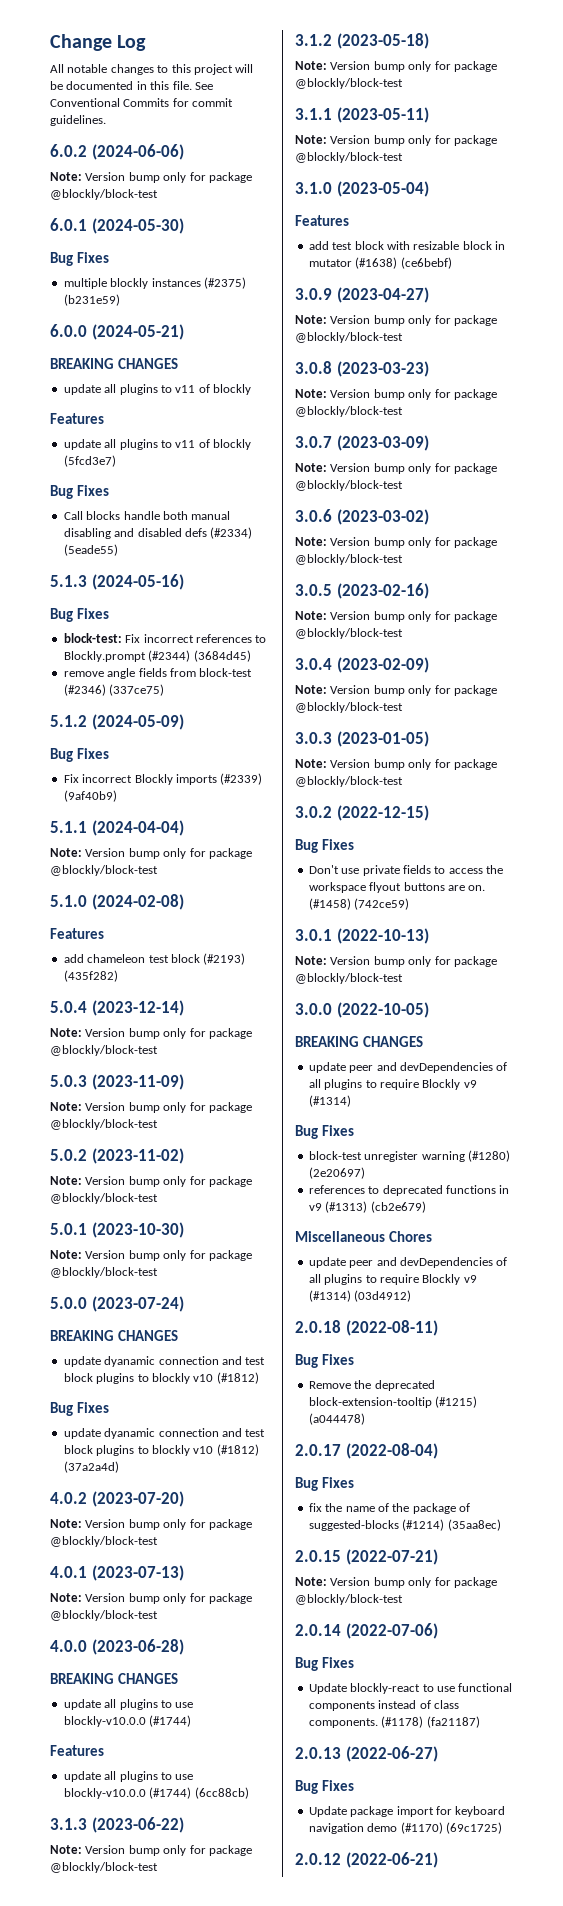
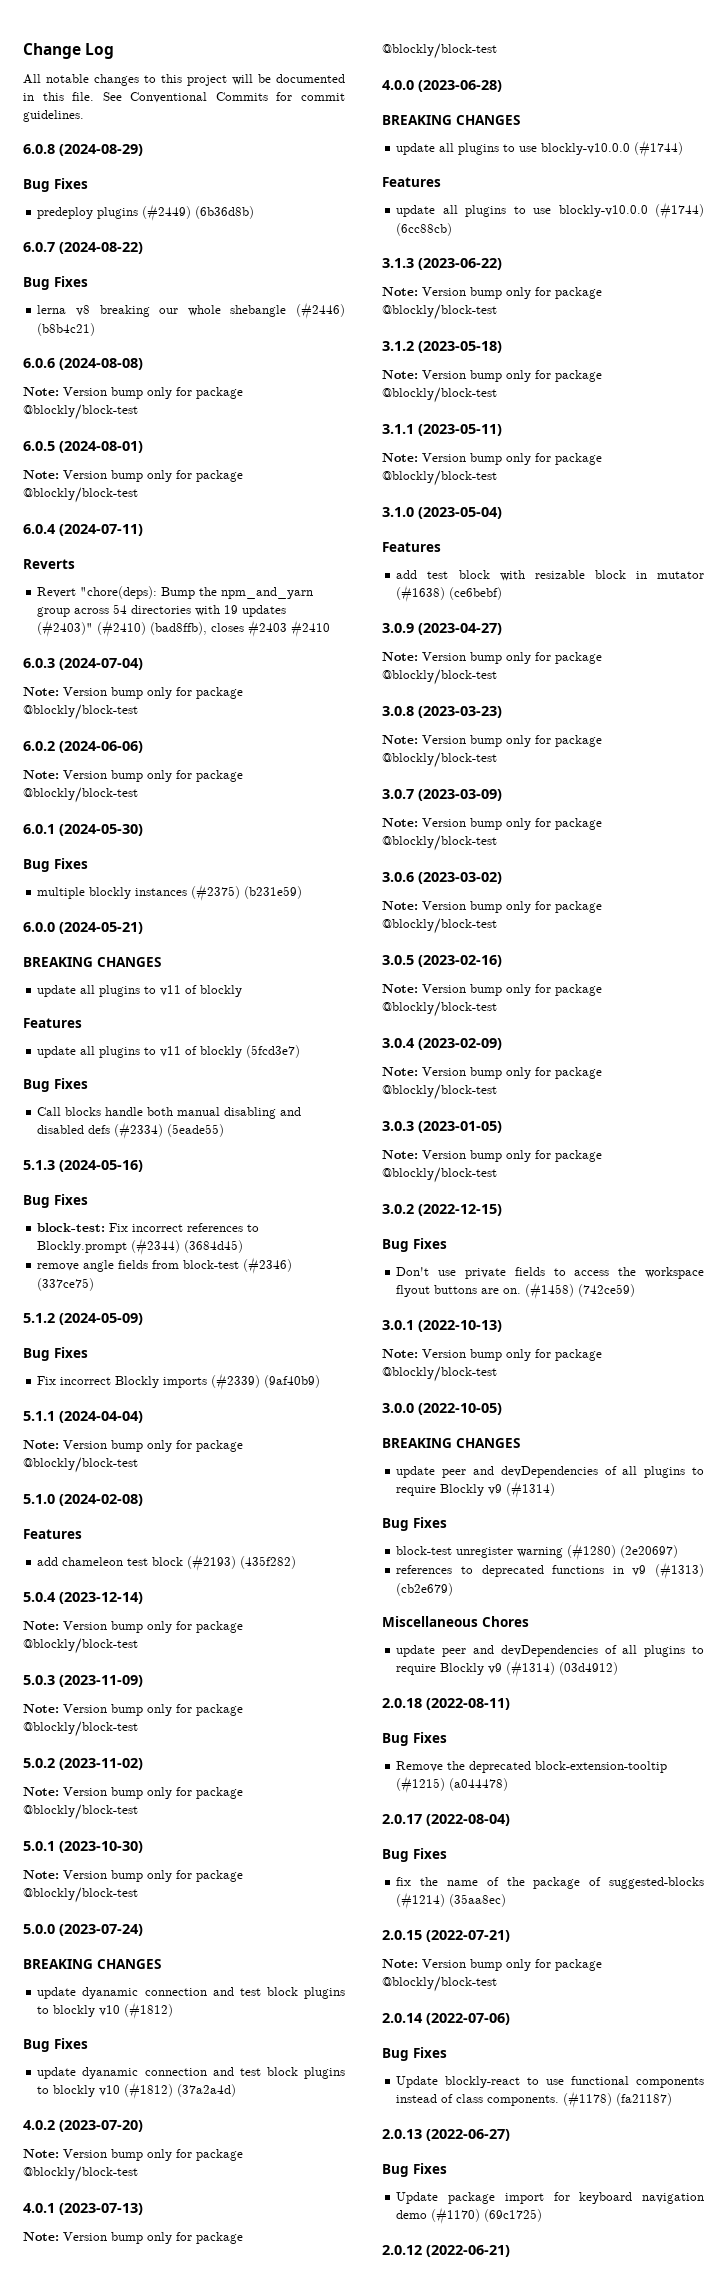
+ 6.0.8 (2024-08-29)
+ Bug Fixes
+ predeploy plugins (#2449) (6b36d8b)
+ 6.0.7 (2024-08-22)
+ Bug Fixes
+ lerna v8 breaking our whole shebangle (#2446) (b8b4c21)
+ 6.0.6 (2024-08-08)
+ Note: Version bump only for package @blockly/block-test
+ 6.0.5 (2024-08-01)
+ Note: Version bump only for package @blockly/block-test
+ 6.0.4 (2024-07-11)
+ Reverts
+ Revert "chore(deps): Bump the npm_and_yarn group across 54 directories with 19 updates (#2403)" (#2410) (bad8ffb), closes #2403 #2410
+ 6.0.3 (2024-07-04)
+ Note: Version bump only for package @blockly/block-test

